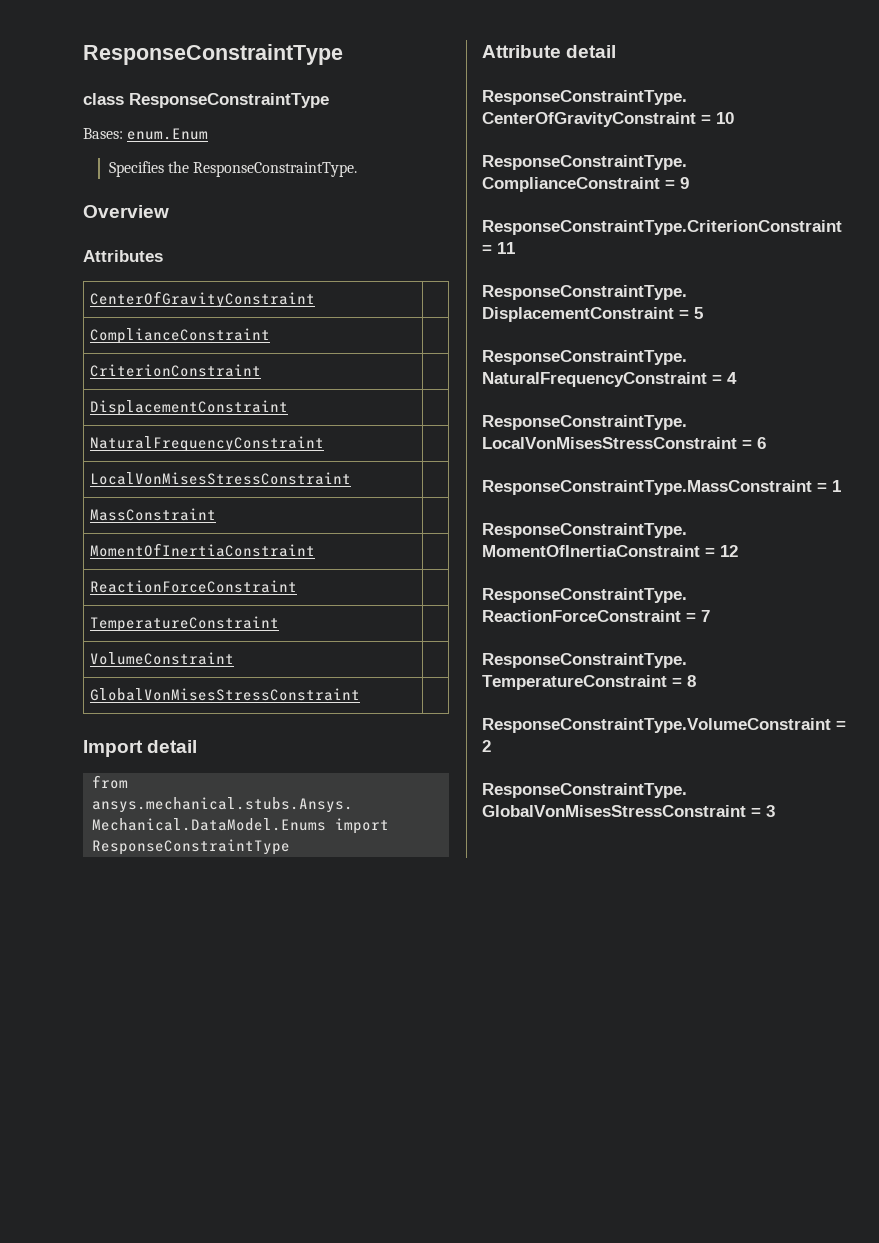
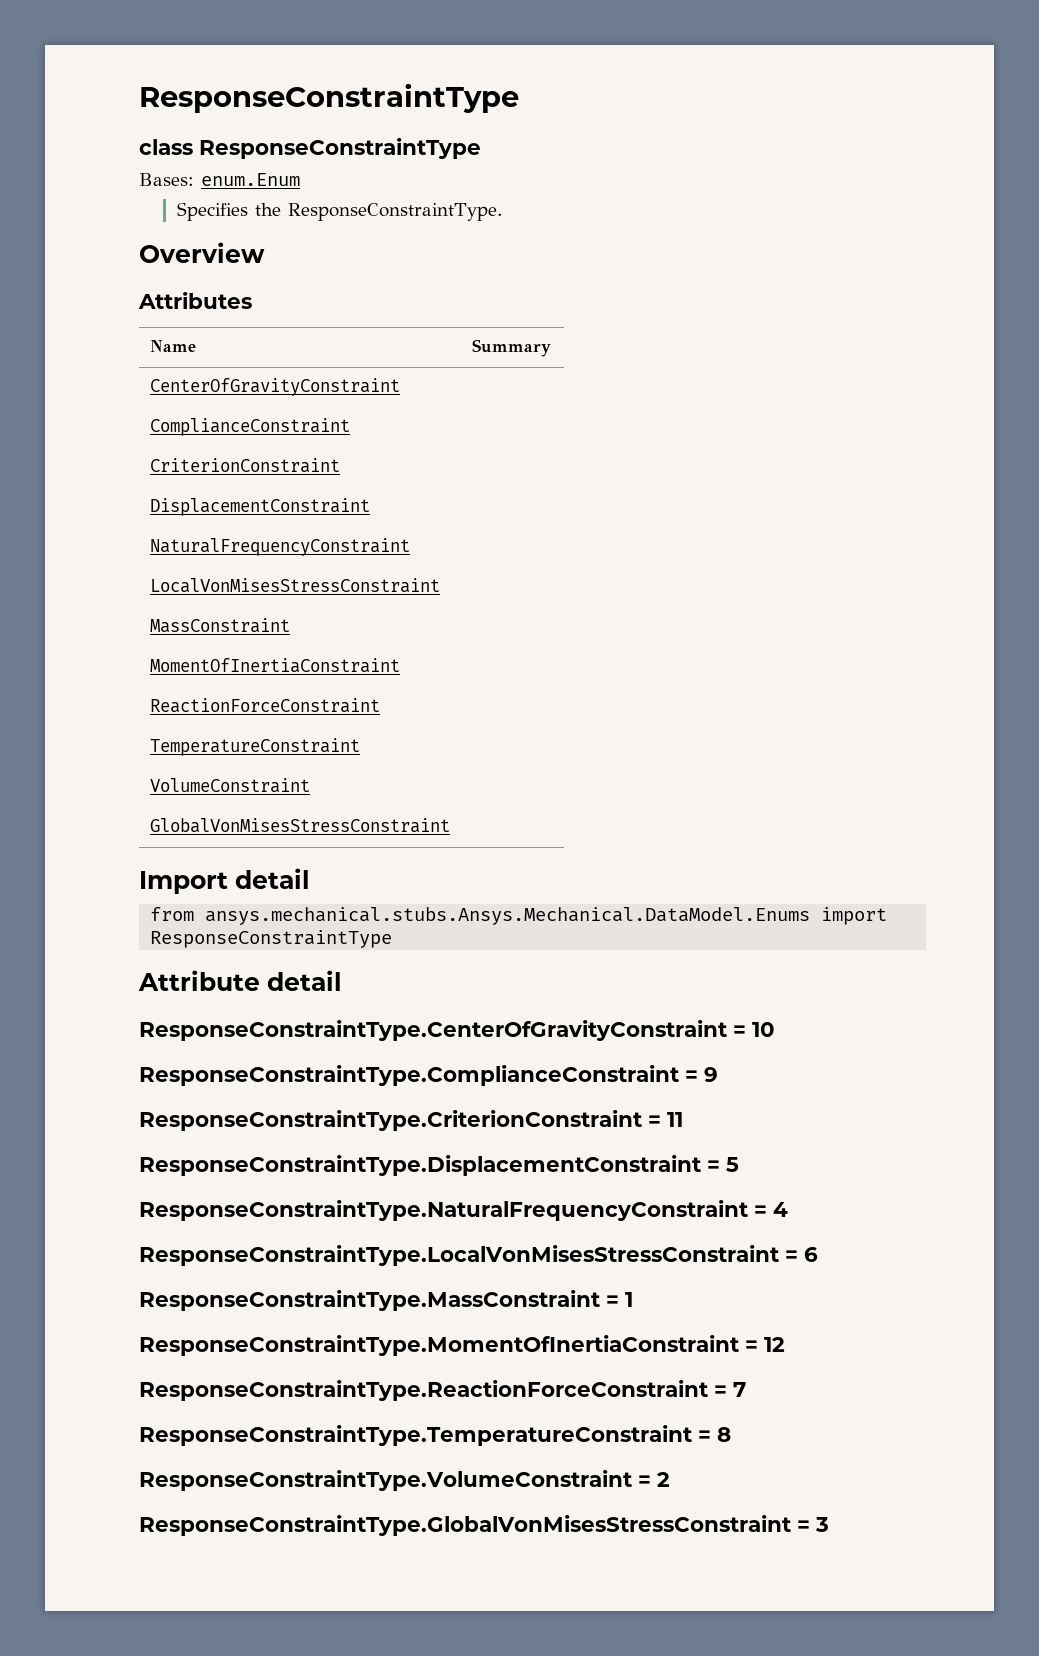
+ Name | Summary

